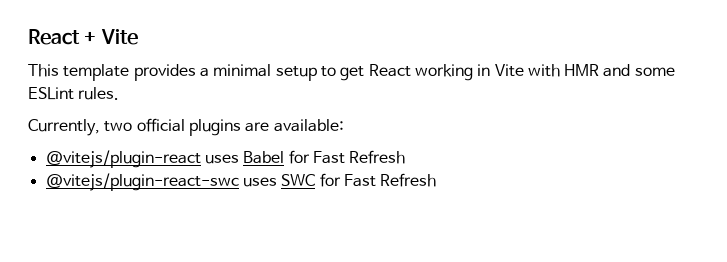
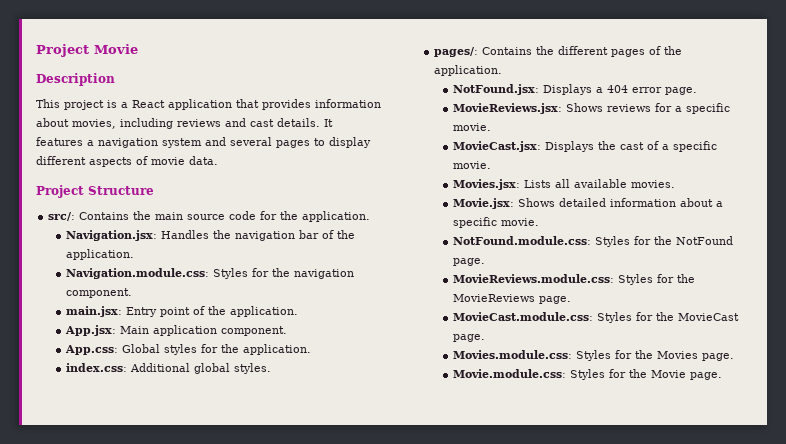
- React + Vite
- This template provides a minimal setup to get React working in Vite with HMR and some ESLint rules.
- Currently, two official plugins are available:
- @vitejs/plugin-react uses Babel for Fast Refresh
- @vitejs/plugin-react-swc uses SWC for Fast Refresh
+ Project Movie
+ Description
+ This project is a React application that provides information about movies, including reviews and cast details. It features a navigation system and several pages to display different aspects of movie data.
+ Project Structure
+ src/: Contains the main source code for the application.
+ Navigation.jsx: Handles the navigation bar of the application.
+ Navigation.module.css: Styles for the navigation component.
+ main.jsx: Entry point of the application.
+ App.jsx: Main application component.
+ App.css: Global styles for the application.
+ index.css: Additional global styles.
+ pages/: Contains the different pages of the application.
+ NotFound.jsx: Displays a 404 error page.
+ MovieReviews.jsx: Shows reviews for a specific movie.
+ MovieCast.jsx: Displays the cast of a specific movie.
+ Movies.jsx: Lists all available movies.
+ Movie.jsx: Shows detailed information about a specific movie.
+ NotFound.module.css: Styles for the NotFound page.
+ MovieReviews.module.css: Styles for the MovieReviews page.
+ MovieCast.module.css: Styles for the MovieCast page.
+ Movies.module.css: Styles for the Movies page.
+ Movie.module.css: Styles for the Movie page.

